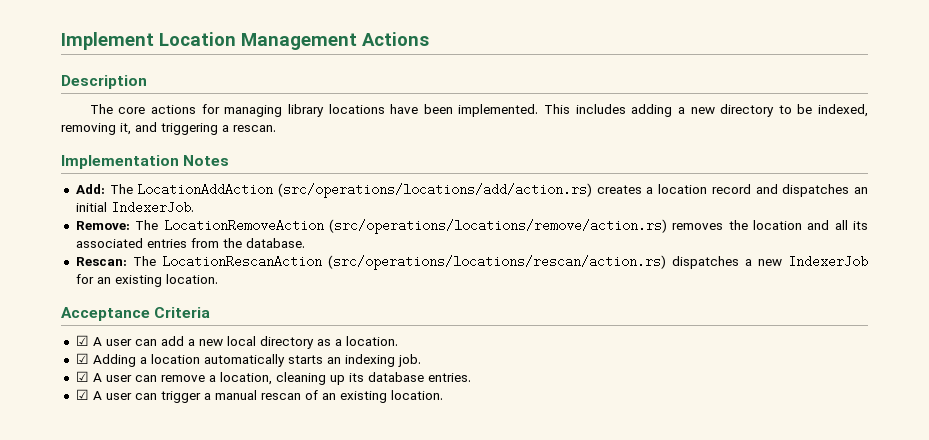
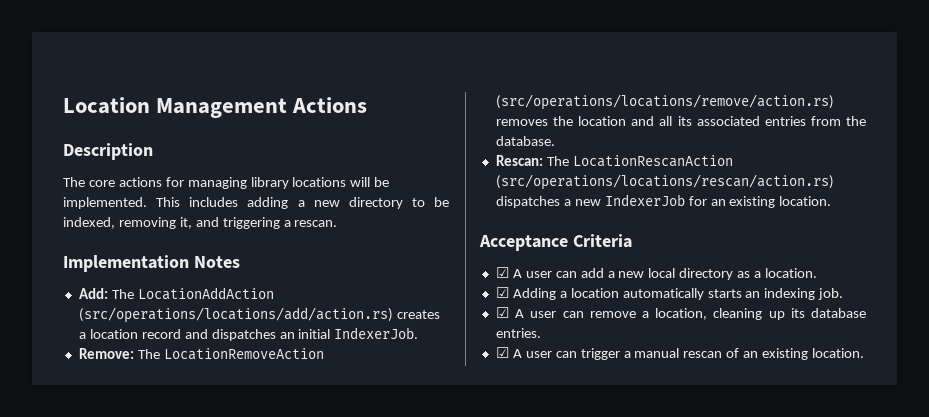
- Implement Location Management Actions
+ Location Management Actions
- The core actions for managing library locations have been implemented.
+ The core actions for managing library locations will be implemented.

